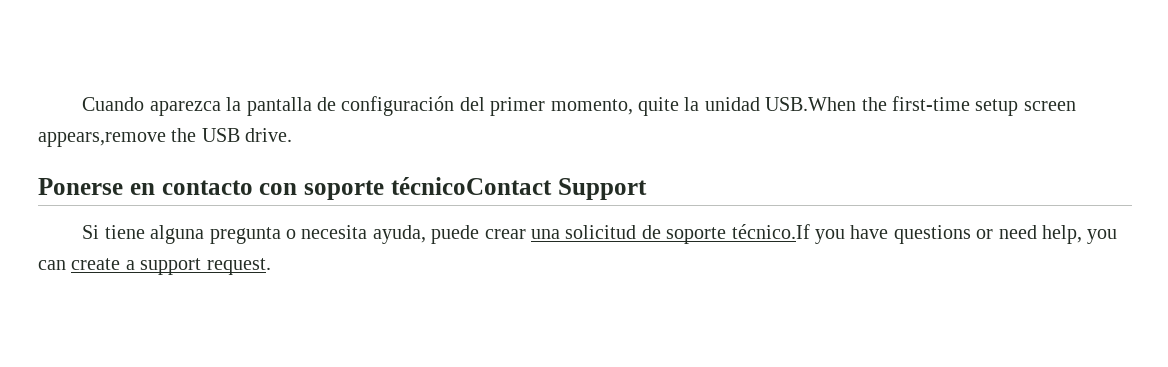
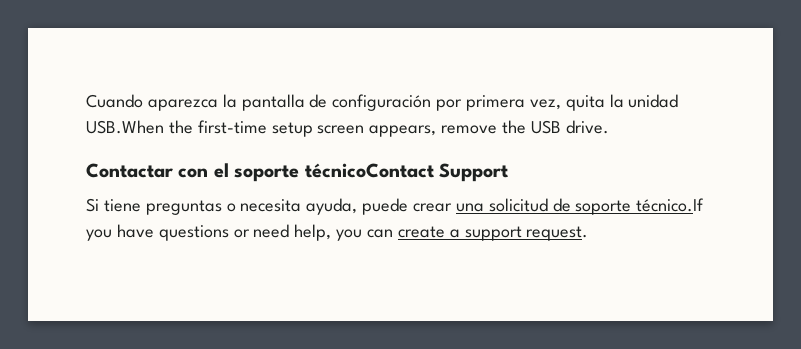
- Cuando aparezca la pantalla de configuración del primer momento, quite la unidad USB.When the first-time setup screen appears,remove the USB drive.
+ Cuando aparezca la pantalla de configuración por primera vez, quita la unidad USB.When the first-time setup screen appears, remove the USB drive.
- Ponerse en contacto con soporte técnicoContact Support
+ Contactar con el soporte técnicoContact Support
- Si tiene alguna pregunta o necesita ayuda, puede crear una solicitud de soporte técnico.If you have questions or need help, you can create a support request.
+ Si tiene preguntas o necesita ayuda, puede crear una solicitud de soporte técnico.If you have questions or need help, you can create a support request.

